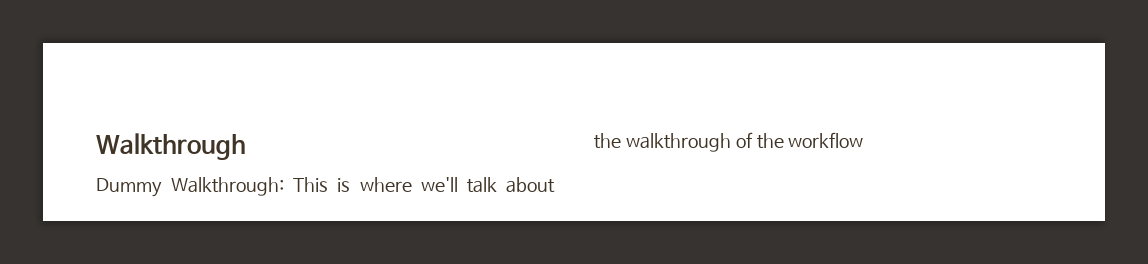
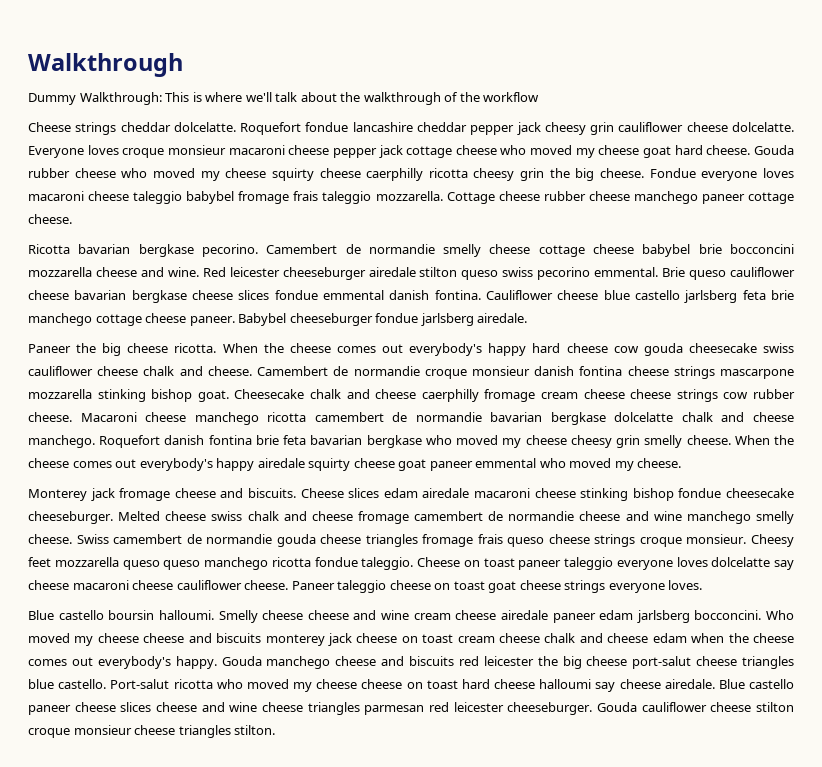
+ Cheese strings cheddar dolcelatte. Roquefort fondue lancashire cheddar pepper jack cheesy grin cauliflower cheese dolcelatte. Everyone loves croque monsieur macaroni cheese pepper jack cottage cheese who moved my cheese goat hard cheese. Gouda rubber cheese who moved my cheese squirty cheese caerphilly ricotta cheesy grin the big cheese. Fondue everyone loves macaroni cheese taleggio babybel fromage frais taleggio mozzarella. Cottage cheese rubber cheese manchego paneer cottage cheese.
+ Ricotta bavarian bergkase pecorino. Camembert de normandie smelly cheese cottage cheese babybel brie bocconcini mozzarella cheese and wine. Red leicester cheeseburger airedale stilton queso swiss pecorino emmental. Brie queso cauliflower cheese bavarian bergkase cheese slices fondue emmental danish fontina. Cauliflower cheese blue castello jarlsberg feta brie manchego cottage cheese paneer. Babybel cheeseburger fondue jarlsberg airedale.
+ Paneer the big cheese ricotta. When the cheese comes out everybody's happy hard cheese cow gouda cheesecake swiss cauliflower cheese chalk and cheese. Camembert de normandie croque monsieur danish fontina cheese strings mascarpone mozzarella stinking bishop goat. Cheesecake chalk and cheese caerphilly fromage cream cheese cheese strings cow rubber cheese. Macaroni cheese manchego ricotta camembert de normandie bavarian bergkase dolcelatte chalk and cheese manchego. Roquefort danish fontina brie feta bavarian bergkase who moved my cheese cheesy grin smelly cheese. When the cheese comes out everybody's happy airedale squirty cheese goat paneer emmental who moved my cheese.
+ Monterey jack fromage cheese and biscuits. Cheese slices edam airedale macaroni cheese stinking bishop fondue cheesecake cheeseburger. Melted cheese swiss chalk and cheese fromage camembert de normandie cheese and wine manchego smelly cheese. Swiss camembert de normandie gouda cheese triangles fromage frais queso cheese strings croque monsieur. Cheesy feet mozzarella queso queso manchego ricotta fondue taleggio. Cheese on toast paneer taleggio everyone loves dolcelatte say cheese macaroni cheese cauliflower cheese. Paneer taleggio cheese on toast goat cheese strings everyone loves.
+ Blue castello boursin halloumi. Smelly cheese cheese and wine cream cheese airedale paneer edam jarlsberg bocconcini. Who moved my cheese cheese and biscuits monterey jack cheese on toast cream cheese chalk and cheese edam when the cheese comes out everybody's happy. Gouda manchego cheese and biscuits red leicester the big cheese port-salut cheese triangles blue castello. Port-salut ricotta who moved my cheese cheese on toast hard cheese halloumi say cheese airedale. Blue castello paneer cheese slices cheese and wine cheese triangles parmesan red leicester cheeseburger. Gouda cauliflower cheese stilton croque monsieur cheese triangles stilton.

